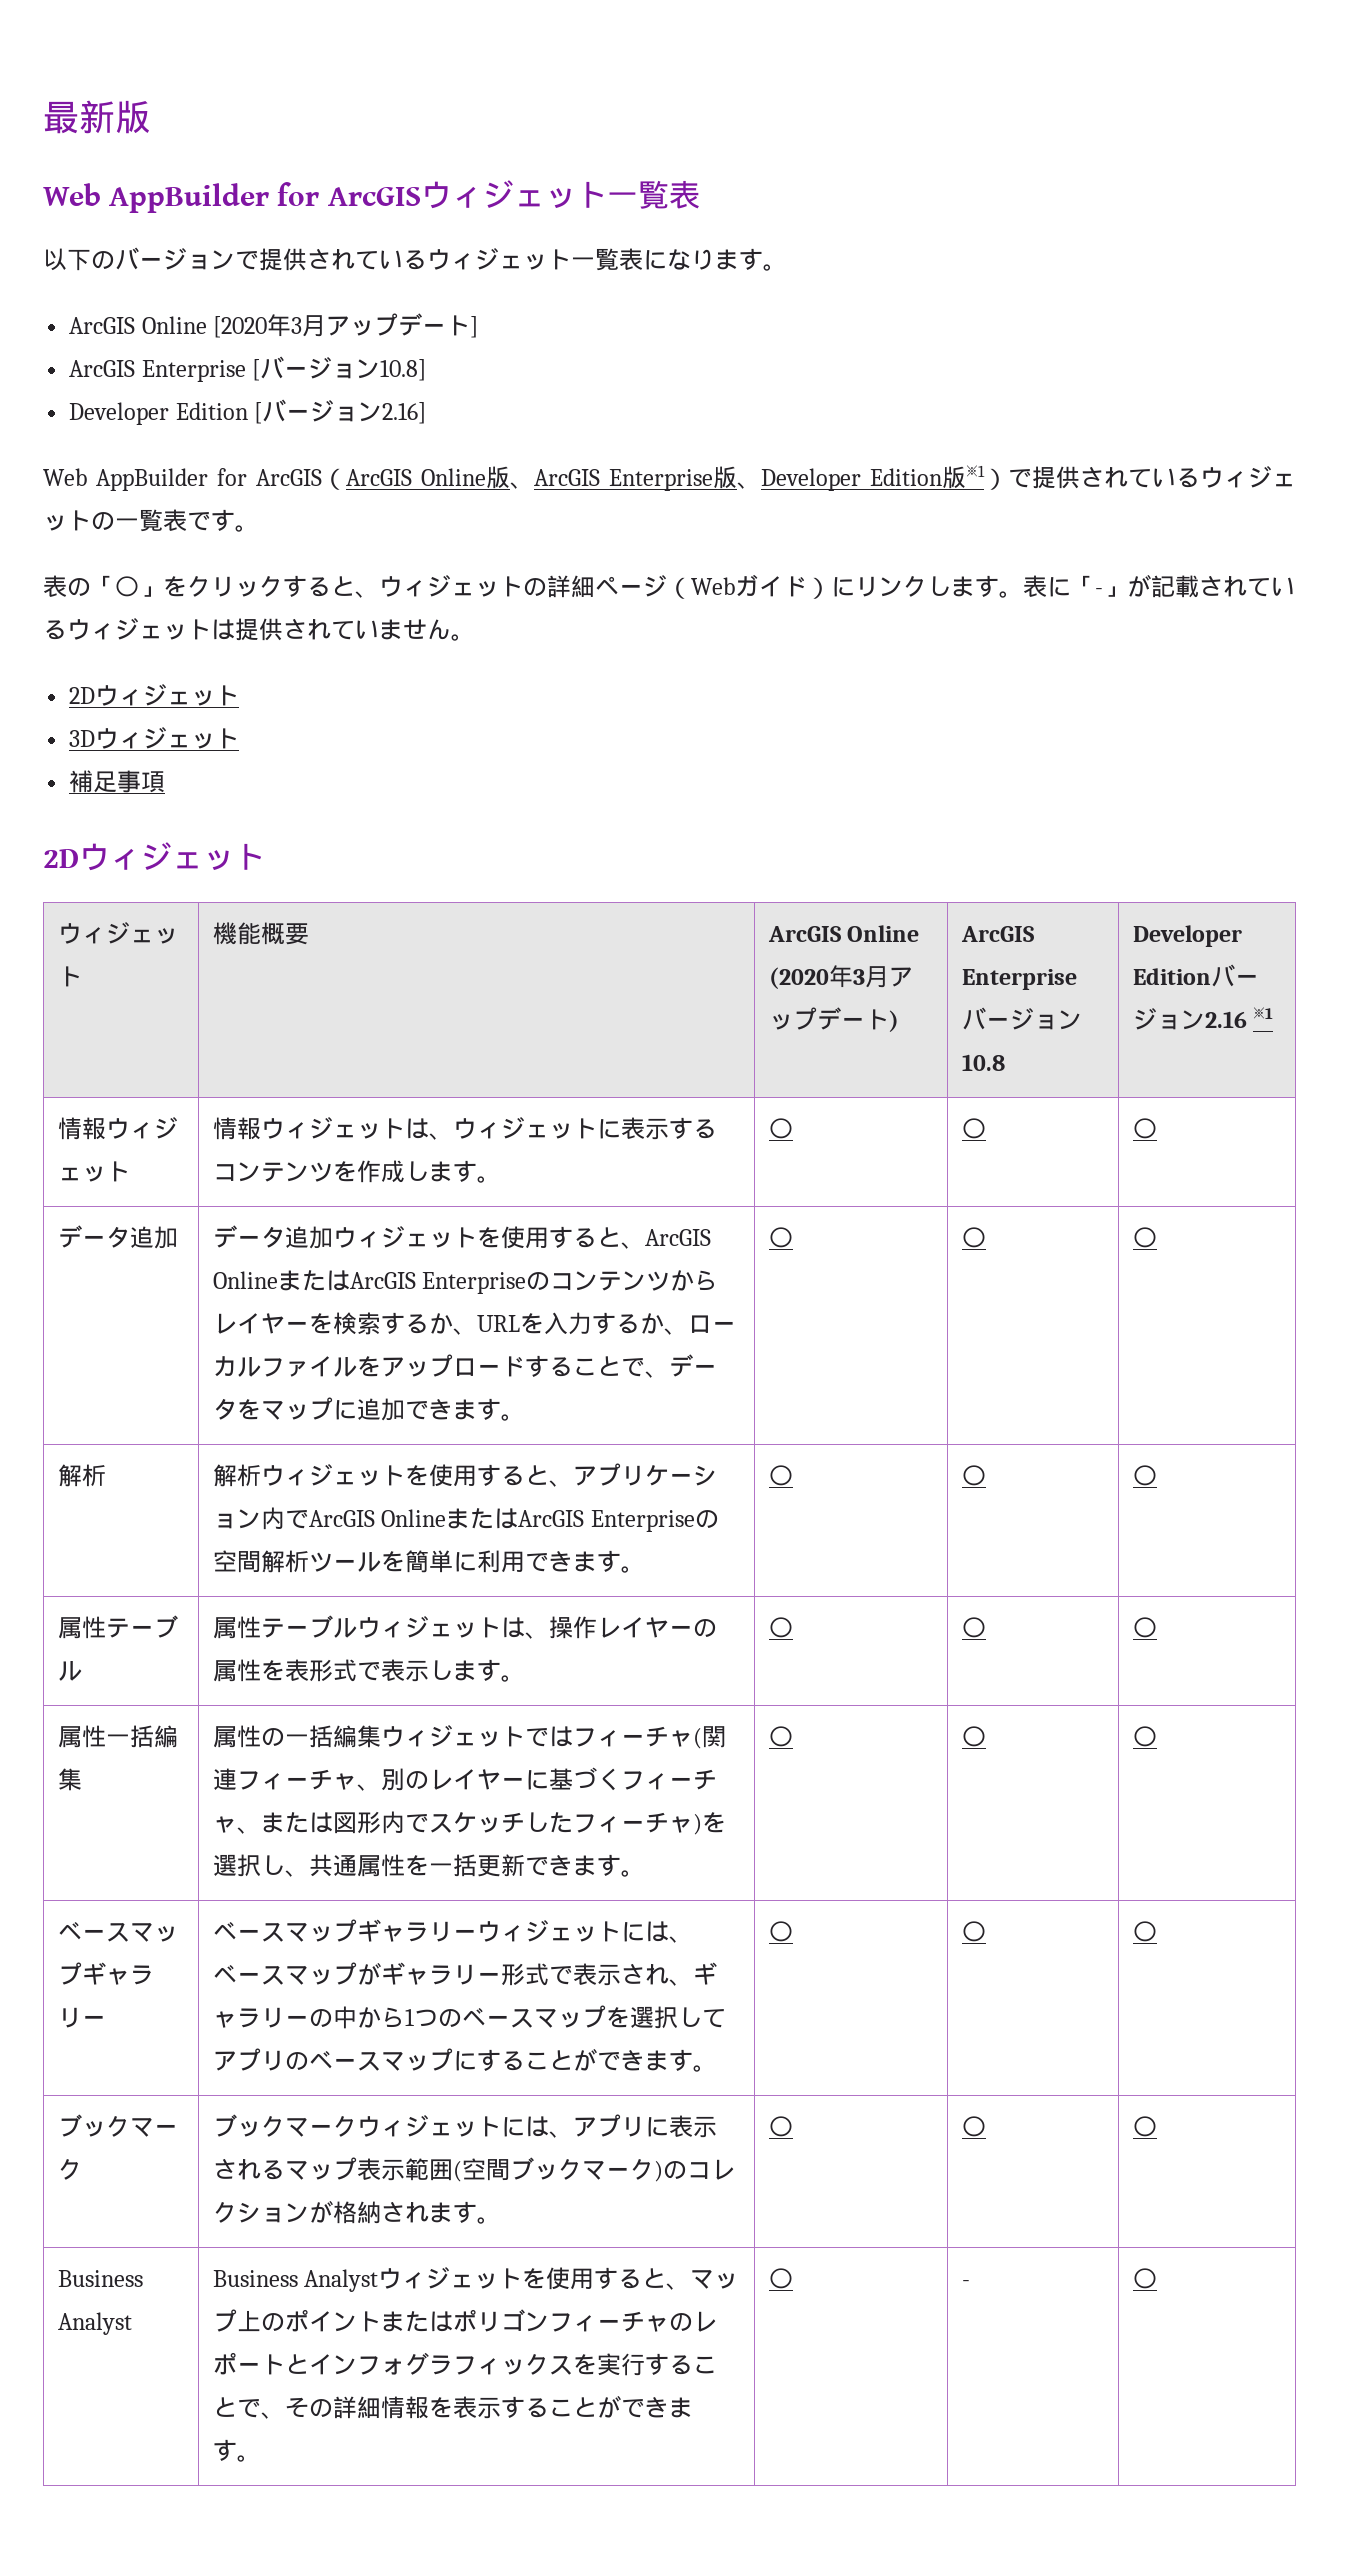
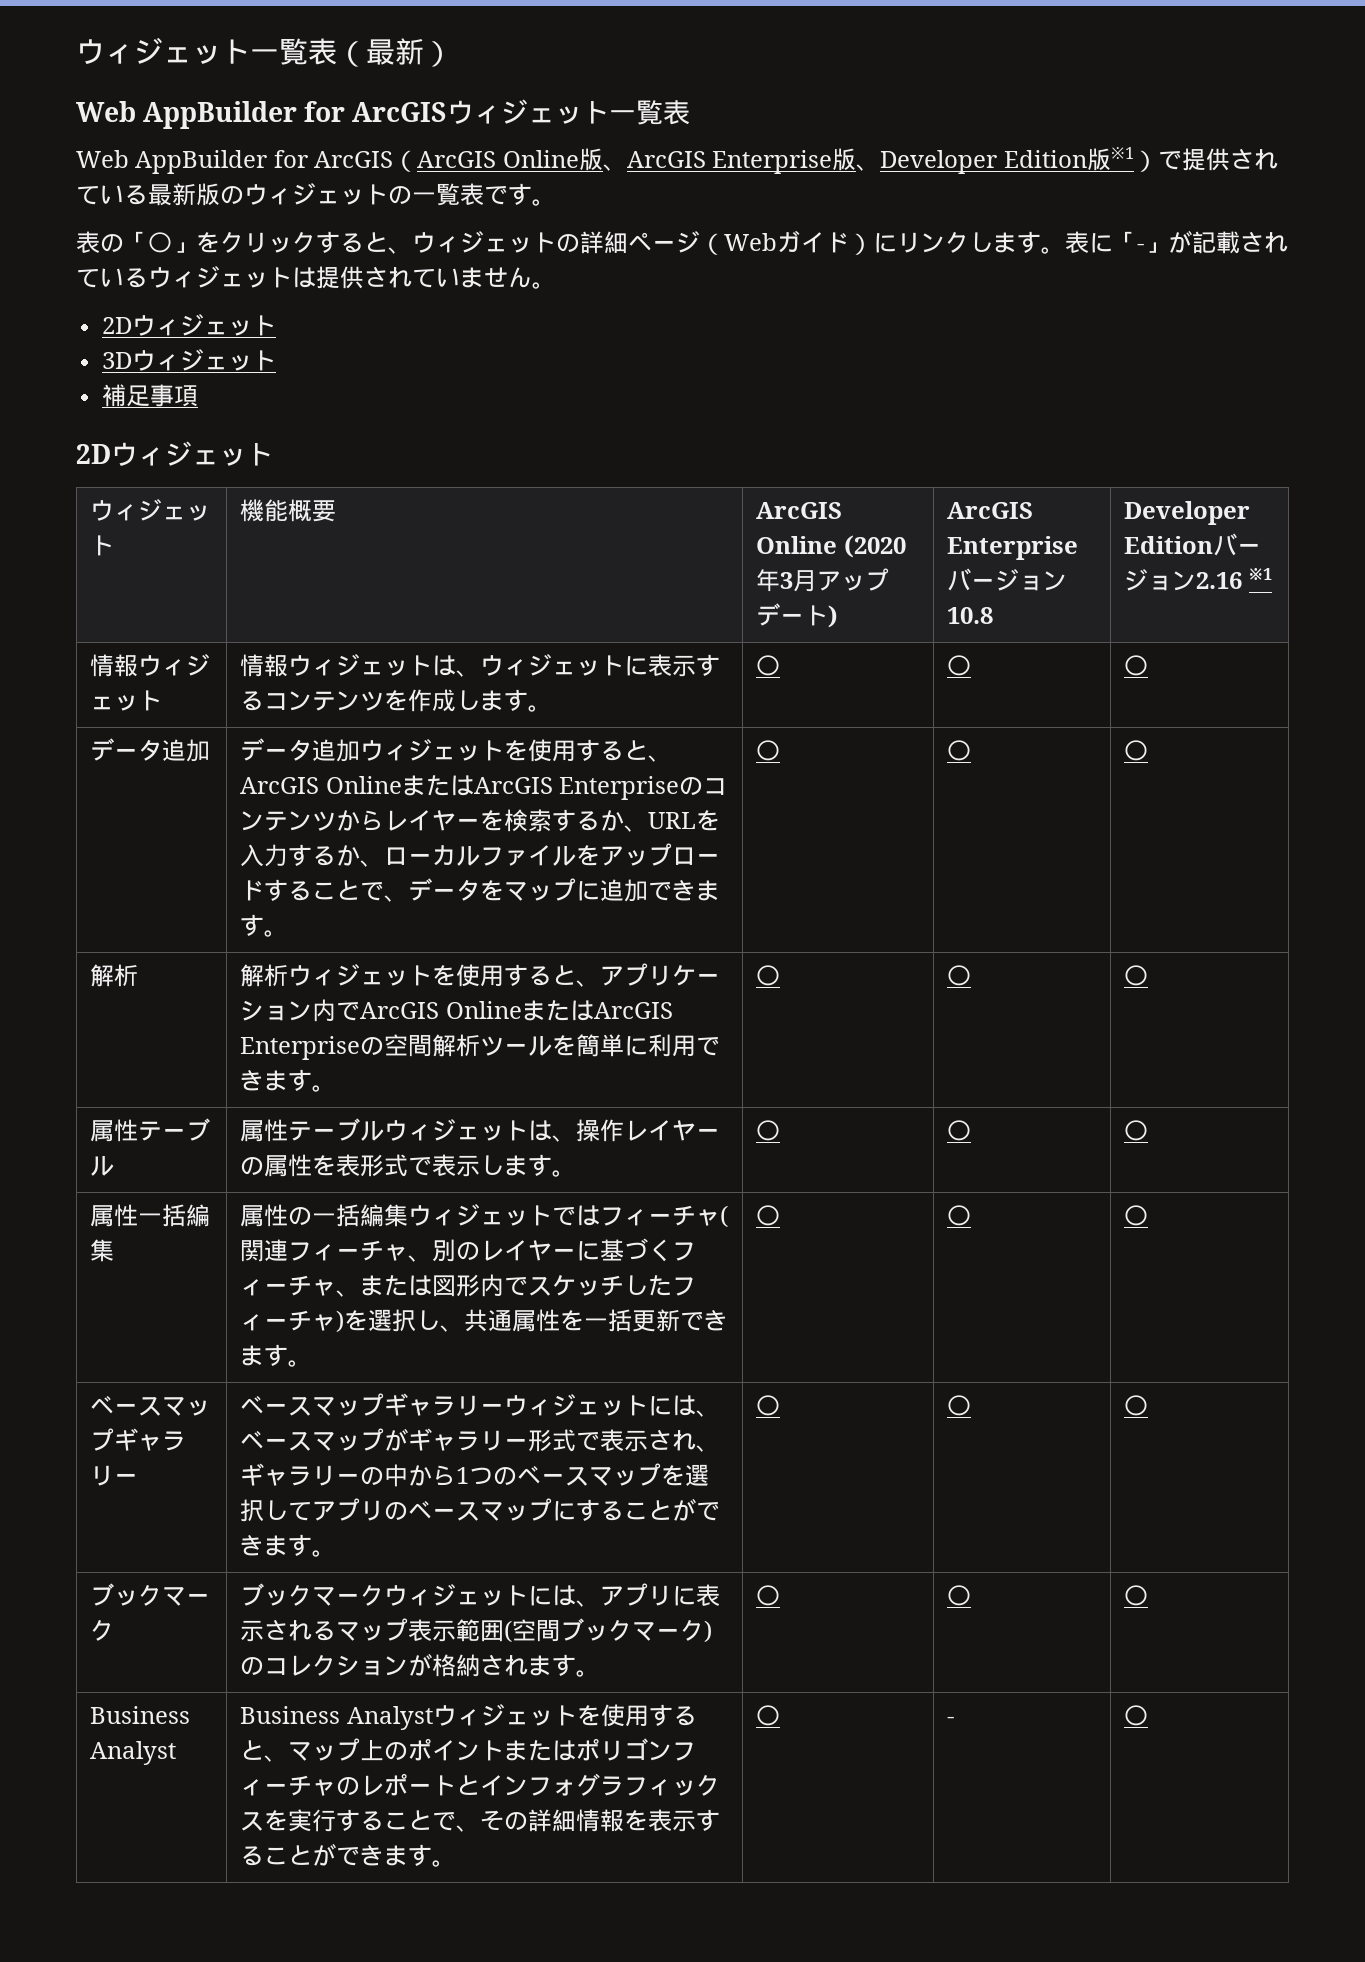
- 最新版
+ ウィジェット一覧表（最新）
- 以下のバージョンで提供されているウィジェット一覧表になります。
- ArcGIS Online [2020年3月アップデート]
- ArcGIS Enterprise [バージョン10.8]
- Developer Edition [バージョン2.16]
- Web AppBuilder for ArcGIS（ArcGIS Online版、ArcGIS Enterprise版、Developer Edition版※1）で提供されているウィジェットの一覧表です。
+ Web AppBuilder for ArcGIS（ArcGIS Online版、ArcGIS Enterprise版、Developer Edition版※1）で提供されている最新版のウィジェットの一覧表です。

